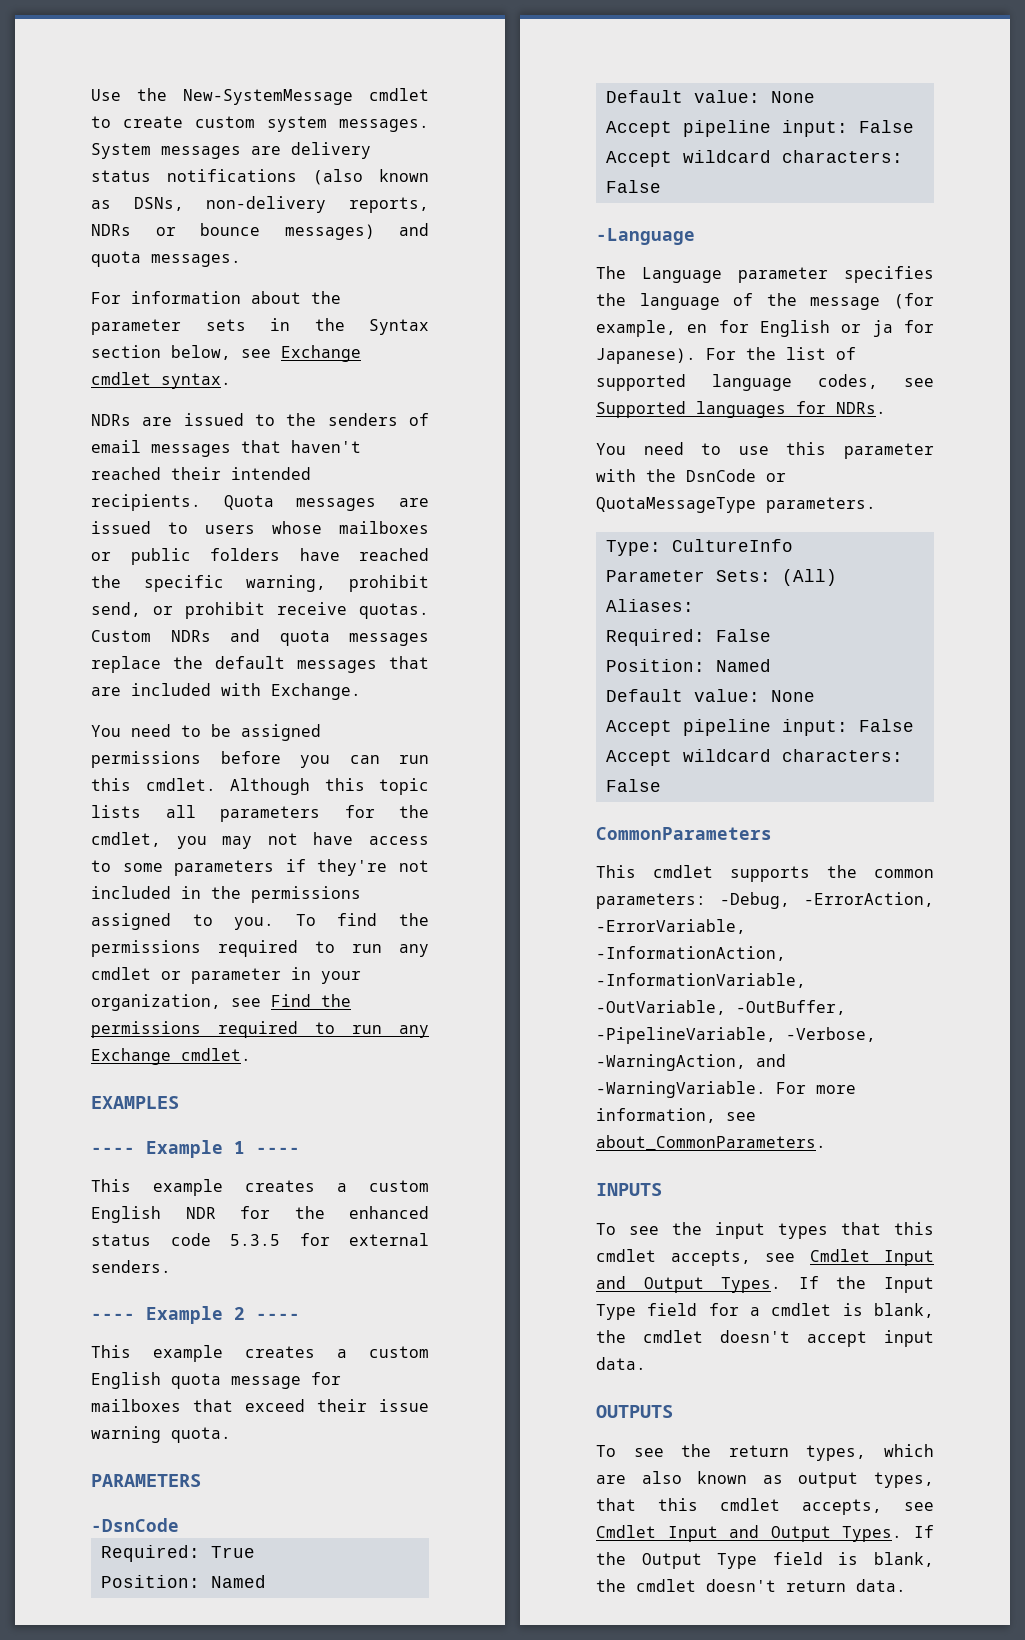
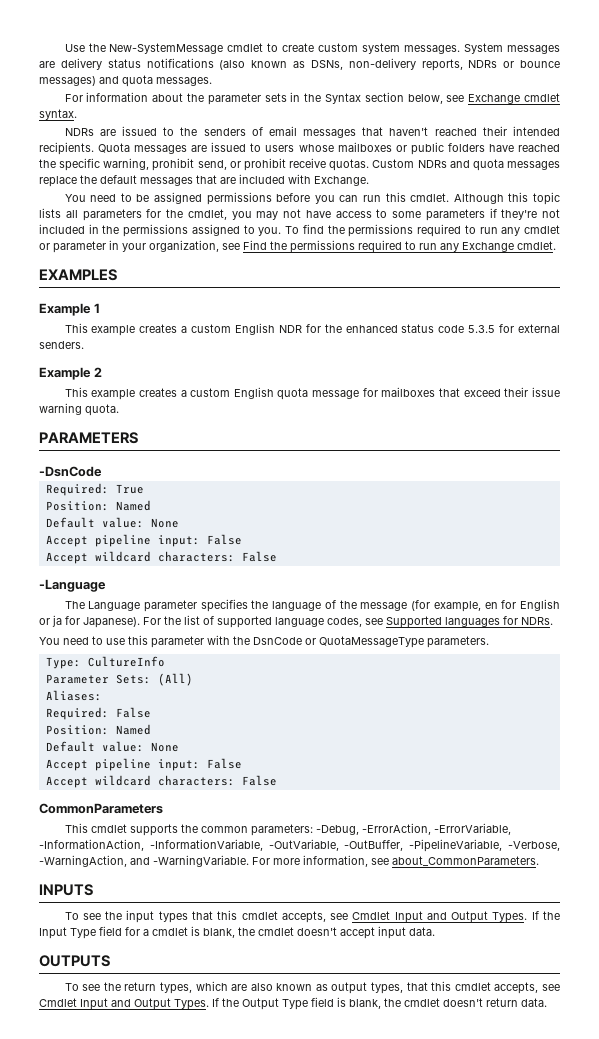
- ---- Example 1 ----
+ Example 1
- ---- Example 2 ----
+ Example 2

